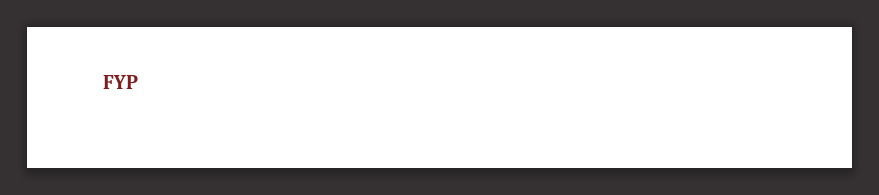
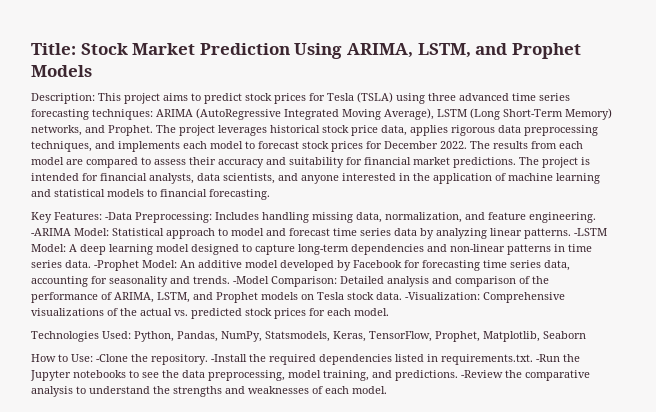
- FYP
+ Title: Stock Market Prediction Using ARIMA, LSTM, and Prophet Models
+ Description: This project aims to predict stock prices for Tesla (TSLA) using three advanced time series forecasting techniques: ARIMA (AutoRegressive Integrated Moving Average), LSTM (Long Short-Term Memory) networks, and Prophet. The project leverages historical stock price data, applies rigorous data preprocessing techniques, and implements each model to forecast stock prices for December 2022. The results from each model are compared to assess their accuracy and suitability for financial market predictions. The project is intended for financial analysts, data scientists, and anyone interested in the application of machine learning and statistical models to financial forecasting.
+ Key Features: -Data Preprocessing: Includes handling missing data, normalization, and feature engineering. -ARIMA Model: Statistical approach to model and forecast time series data by analyzing linear patterns. -LSTM Model: A deep learning model designed to capture long-term dependencies and non-linear patterns in time series data. -Prophet Model: An additive model developed by Facebook for forecasting time series data, accounting for seasonality and trends. -Model Comparison: Detailed analysis and comparison of the performance of ARIMA, LSTM, and Prophet models on Tesla stock data. -Visualization: Comprehensive visualizations of the actual vs. predicted stock prices for each model.
+ Technologies Used: Python, Pandas, NumPy, Statsmodels, Keras, TensorFlow, Prophet, Matplotlib, Seaborn
+ How to Use: -Clone the repository. -Install the required dependencies listed in requirements.txt. -Run the Jupyter notebooks to see the data preprocessing, model training, and predictions. -Review the comparative analysis to understand the strengths and weaknesses of each model.

